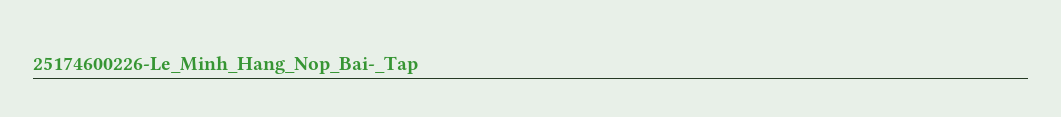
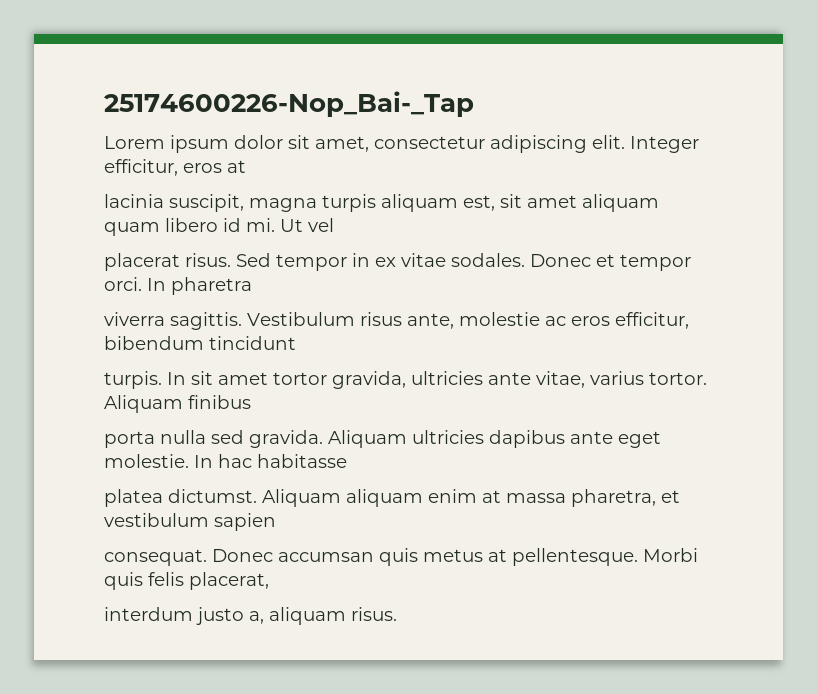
- 25174600226-Le_Minh_Hang_Nop_Bai-_Tap
+ 25174600226-Nop_Bai-_Tap
+ Lorem ipsum dolor sit amet, consectetur adipiscing elit. Integer efficitur, eros at
+ lacinia suscipit, magna turpis aliquam est, sit amet aliquam quam libero id mi. Ut vel
+ placerat risus. Sed tempor in ex vitae sodales. Donec et tempor orci. In pharetra
+ viverra sagittis. Vestibulum risus ante, molestie ac eros efficitur, bibendum tincidunt
+ turpis. In sit amet tortor gravida, ultricies ante vitae, varius tortor. Aliquam finibus
+ porta nulla sed gravida. Aliquam ultricies dapibus ante eget molestie. In hac habitasse
+ platea dictumst. Aliquam aliquam enim at massa pharetra, et vestibulum sapien
+ consequat. Donec accumsan quis metus at pellentesque. Morbi quis felis placerat,
+ interdum justo a, aliquam risus.

